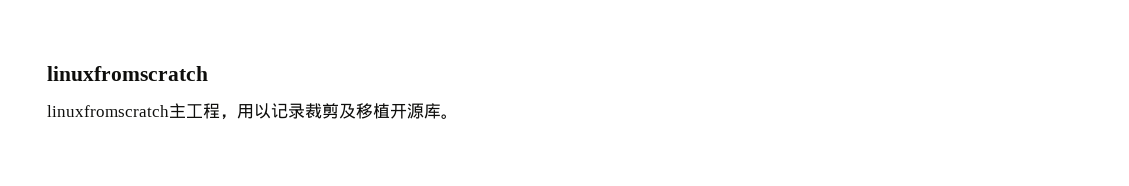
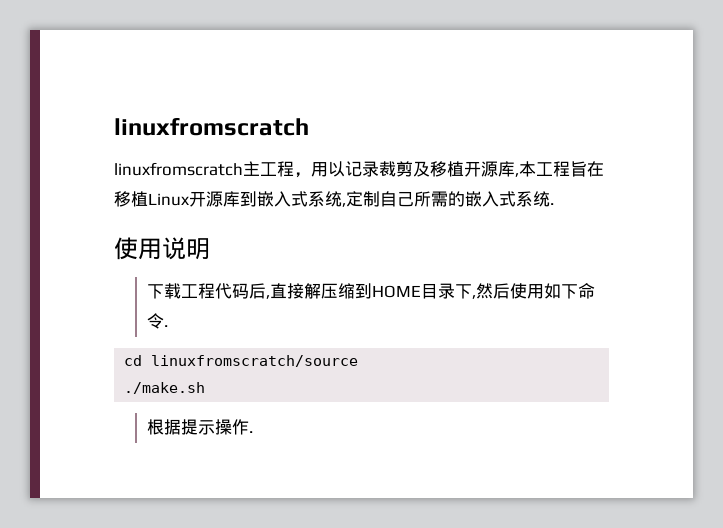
- linuxfromscratch主工程，用以记录裁剪及移植开源库。
+ linuxfromscratch主工程，用以记录裁剪及移植开源库,本工程旨在移植Linux开源库到嵌入式系统,定制自己所需的嵌入式系统.
+ 使用说明
+ 下载工程代码后,直接解压缩到HOME目录下,然后使用如下命令.
+ cd linuxfromscratch/source
+ ./make.sh
+ 根据提示操作.

